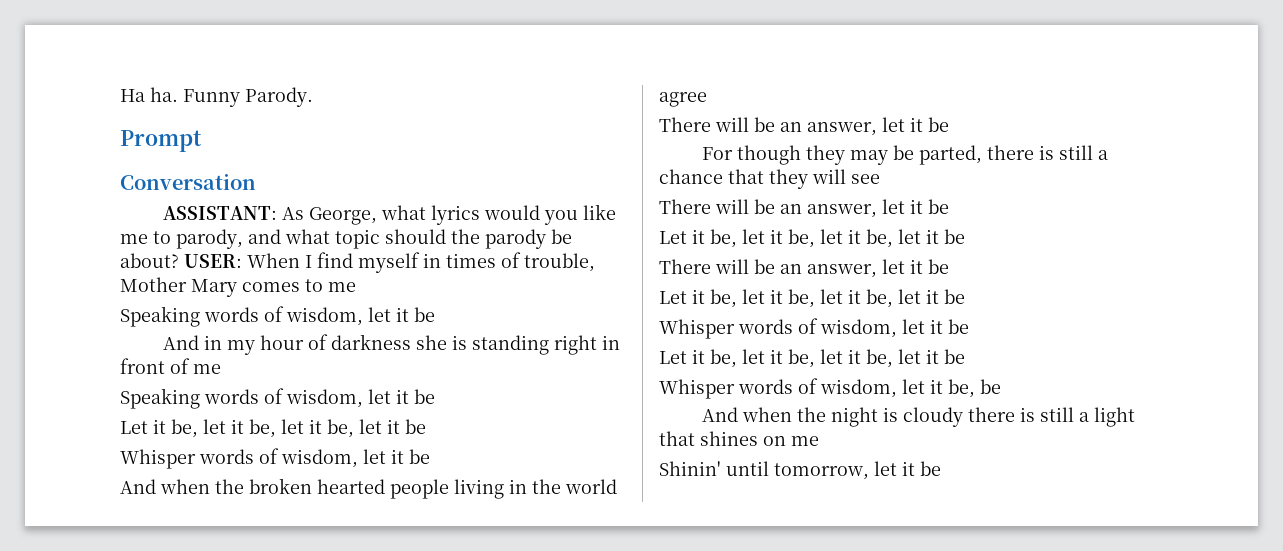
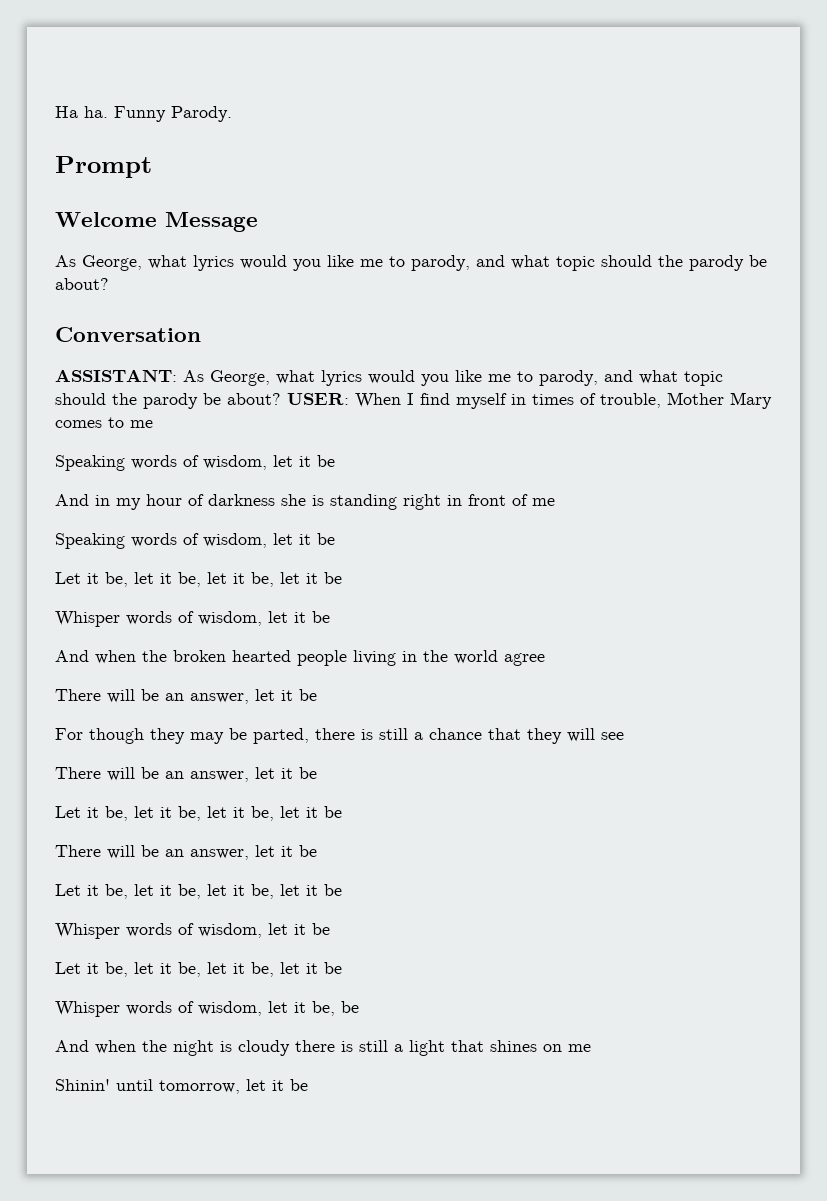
+ Welcome Message
+ As George, what lyrics would you like me to parody, and what topic should the parody be about?

